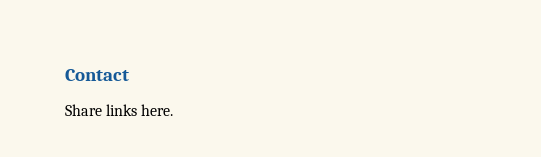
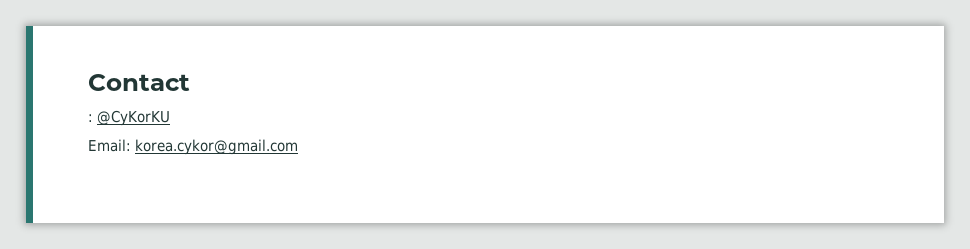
- Share links here.
+ : @CyKorKU
+ Email: korea.cykor@gmail.com

